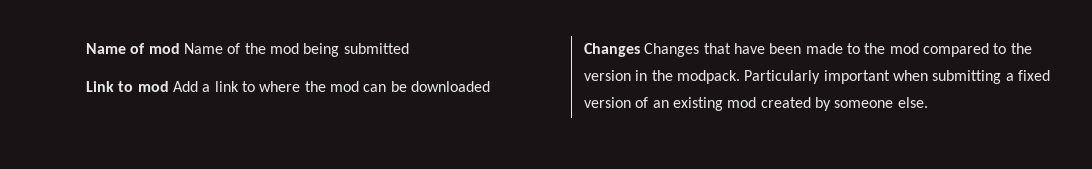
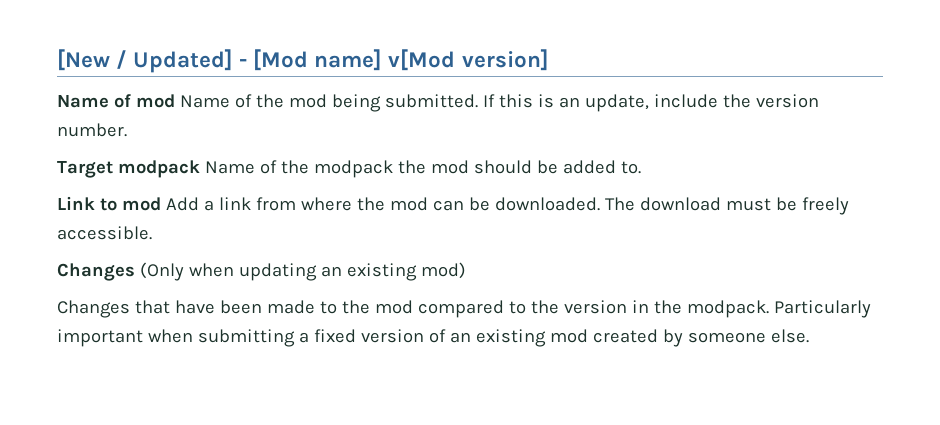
+ [New / Updated] - [Mod name] v[Mod version]
- Name of mod Name of the mod being submitted
+ Name of mod Name of the mod being submitted. If this is an update, include the version number.
+ Target modpack Name of the modpack the mod should be added to.
- Link to mod Add a link to where the mod can be downloaded
- Changes Changes that have been made to the mod compared to the version in the modpack.
+ Link to mod Add a link from where the mod can be downloaded. The download must be freely accessible.
+ Changes (Only when updating an existing mod)
+ Changes that have been made to the mod compared to the version in the modpack.

